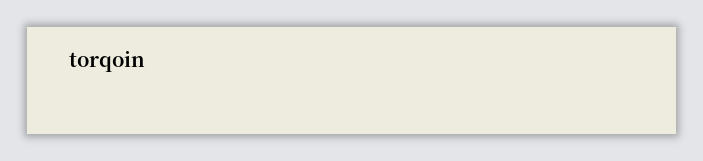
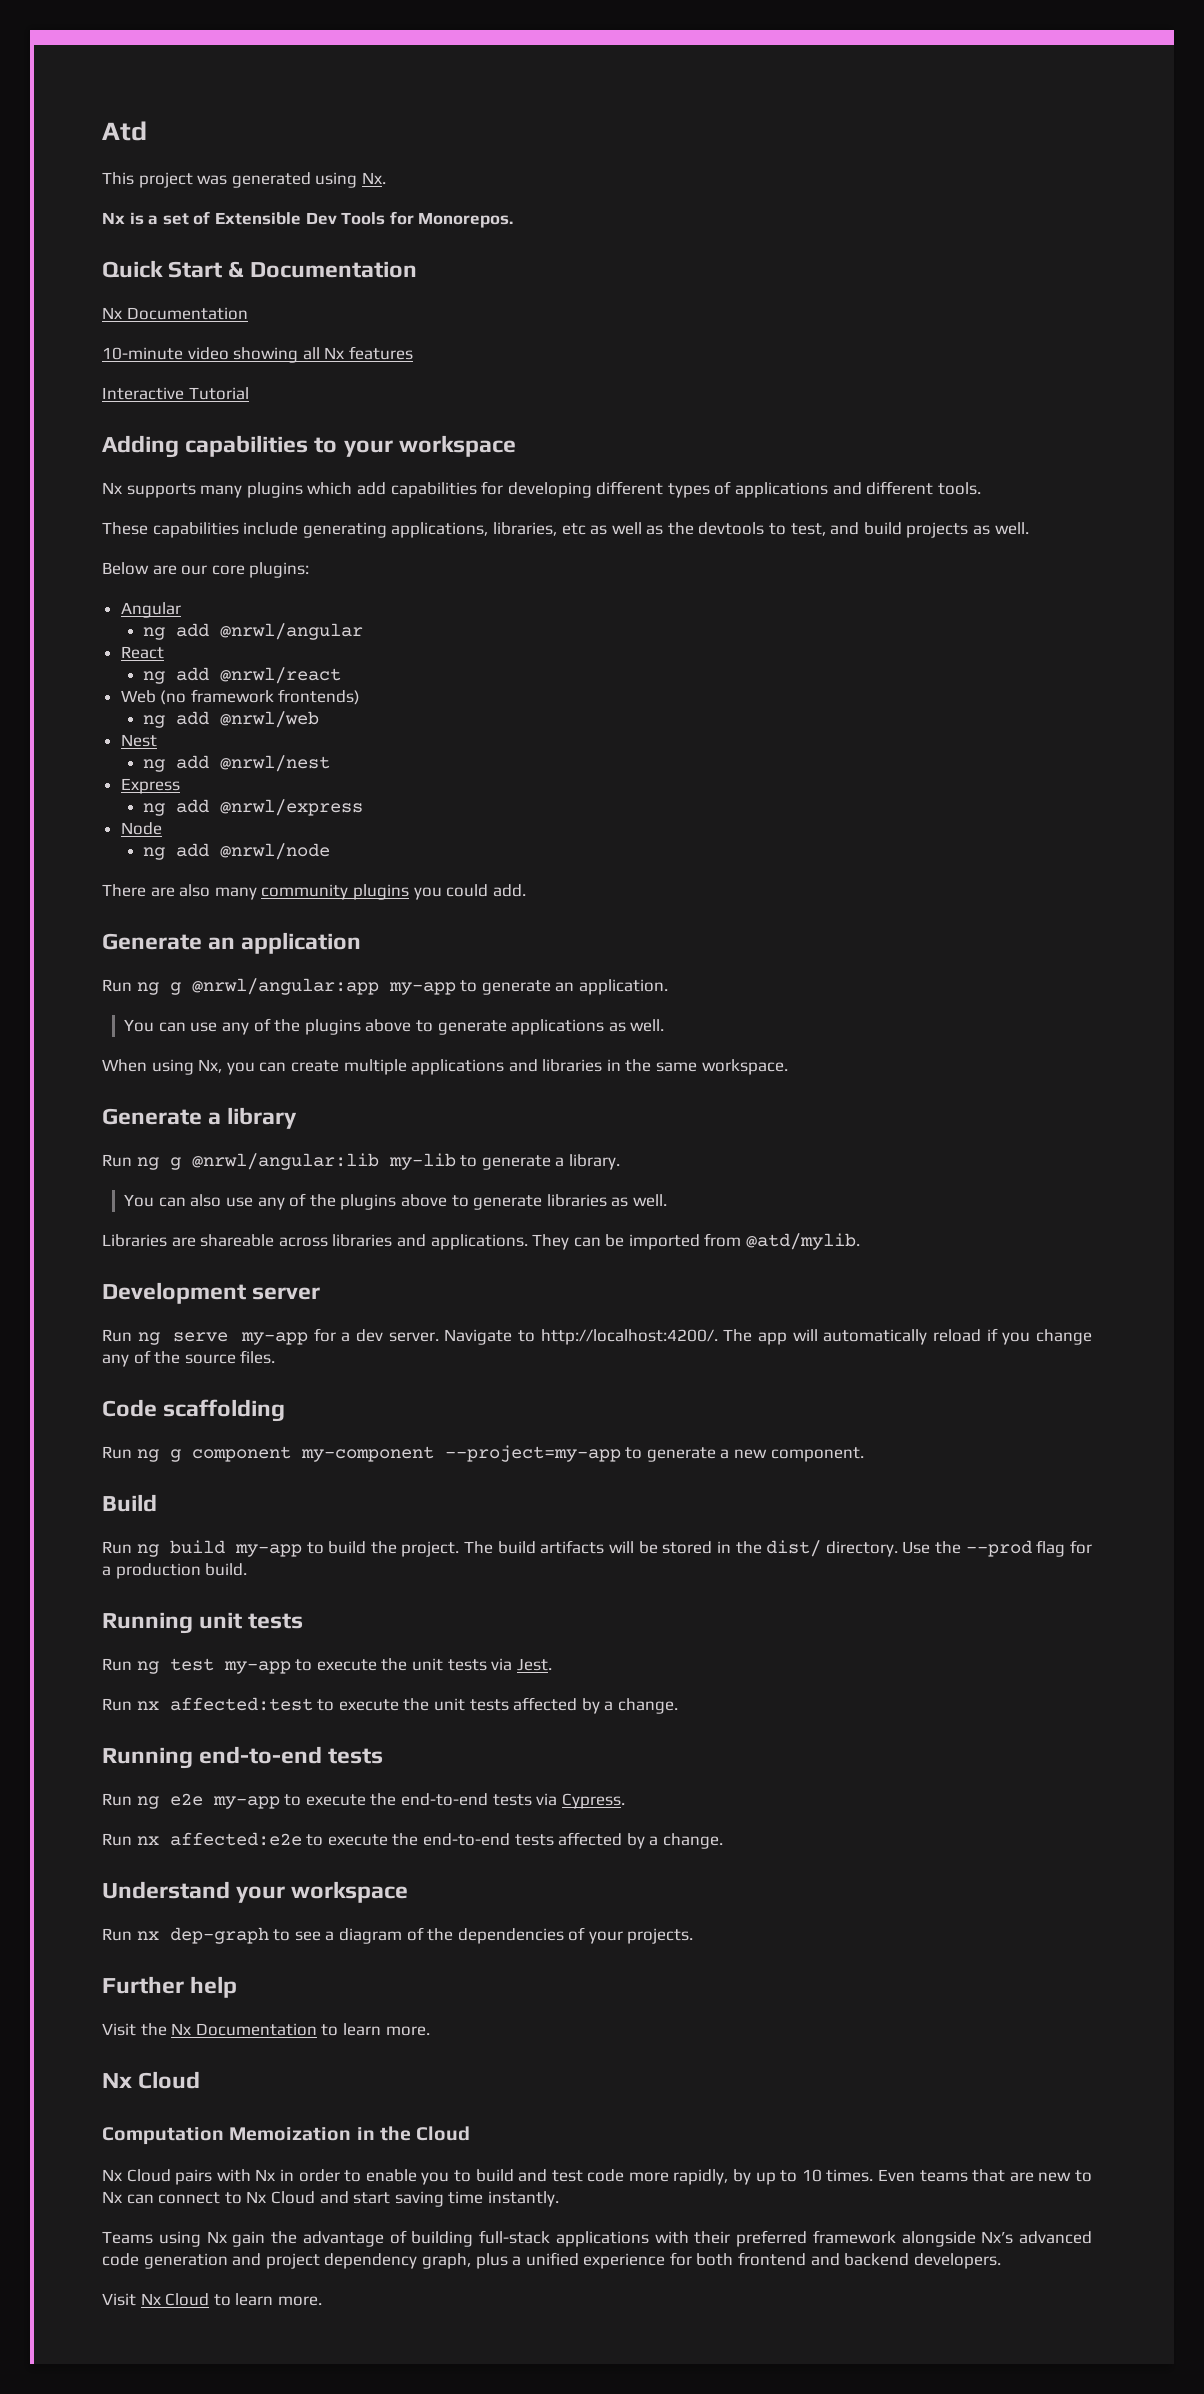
- torqoin
+ Atd
+ This project was generated using Nx.
+ Nx is a set of Extensible Dev Tools for Monorepos.
+ Quick Start & Documentation
+ Nx Documentation
+ 10-minute video showing all Nx features
+ Interactive Tutorial
+ Adding capabilities to your workspace
+ Nx supports many plugins which add capabilities for developing different types of applications and different tools.
+ These capabilities include generating applications, libraries, etc as well as the devtools to test, and build projects as well.
+ Below are our core plugins:
+ Angular
+ ng add @nrwl/angular
+ React
+ ng add @nrwl/react
+ Web (no framework frontends)
+ ng add @nrwl/web
+ Nest
+ ng add @nrwl/nest
+ Express
+ ng add @nrwl/express
+ Node
+ ng add @nrwl/node
+ There are also many community plugins you could add.
+ Generate an application
+ Run ng g @nrwl/angular:app my-app to generate an application.
+ You can use any of the plugins above to generate applications as well.
+ When using Nx, you can create multiple applications and libraries in the same workspace.
+ Generate a library
+ Run ng g @nrwl/angular:lib my-lib to generate a library.
+ You can also use any of the plugins above to generate libraries as well.
+ Libraries are shareable across libraries and applications. They can be imported from @atd/mylib.
+ Development server
+ Run ng serve my-app for a dev server. Navigate to http://localhost:4200/. The app will automatically reload if you change any of the source files.
+ Code scaffolding
+ Run ng g component my-component --project=my-app to generate a new component.
+ Build
+ Run ng build my-app to build the project. The build artifacts will be stored in the dist/ directory. Use the --prod flag for a production build.
+ Running unit tests
+ Run ng test my-app to execute the unit tests via Jest.
+ Run nx affected:test to execute the unit tests affected by a change.
+ Running end-to-end tests
+ Run ng e2e my-app to execute the end-to-end tests via Cypress.
+ Run nx affected:e2e to execute the end-to-end tests affected by a change.
+ Understand your workspace
+ Run nx dep-graph to see a diagram of the dependencies of your projects.
+ Further help
+ Visit the Nx Documentation to learn more.
+ Nx Cloud
+ Computation Memoization in the Cloud
+ Nx Cloud pairs with Nx in order to enable you to build and test code more rapidly, by up to 10 times. Even teams that are new to Nx can connect to Nx Cloud and start saving time instantly.
+ Teams using Nx gain the advantage of building full-stack applications with their preferred framework alongside Nx’s advanced code generation and project dependency graph, plus a unified experience for both frontend and backend developers.
+ Visit Nx Cloud to learn more.

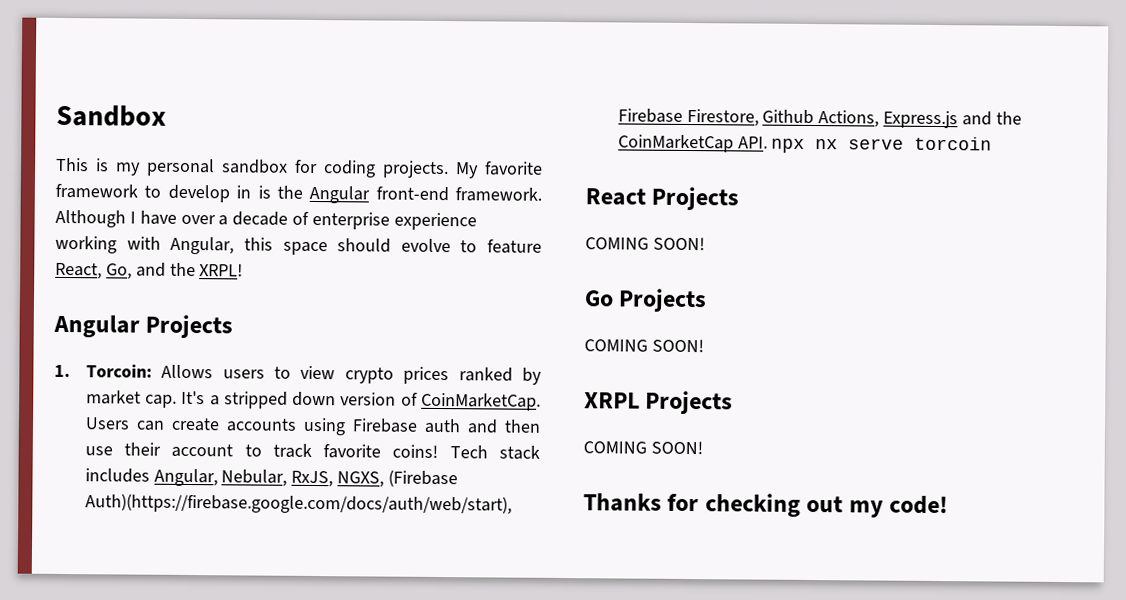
- Atd
+ Sandbox
- This project was generated using Nx.
- Nx is a set of Extensible Dev Tools for Monorepos.
- Quick Start & Documentation
- Nx Documentation
- 10-minute video showing all Nx features
- Interactive Tutorial
- Adding capabilities to your workspace
- Nx supports many plugins which add capabilities for developing different types of applications and different tools.
- These capabilities include generating applications, libraries, etc as well as the devtools to test, and build projects as well.
- Below are our core plugins:
- Angular
- ng add @nrwl/angular
- React
- ng add @nrwl/react
- Web (no framework frontends)
- ng add @nrwl/web
- Nest
- ng add @nrwl/nest
- Express
- ng add @nrwl/express
- Node
- ng add @nrwl/node
- There are also many community plugins you could add.
- Generate an application
- Run ng g @nrwl/angular:app my-app to generate an application.
- You can use any of the plugins above to generate applications as well.
- When using Nx, you can create multiple applications and libraries in the same workspace.
- Generate a library
- Run ng g @nrwl/angular:lib my-lib to generate a library.
- You can also use any of the plugins above to generate libraries as well.
- Libraries are shareable across libraries and applications. They can be imported from @atd/mylib.
- Development server
- Run ng serve my-app for a dev server. Navigate to http://localhost:4200/. The app will automatically reload if you change any of the source files.
- Code scaffolding
- Run ng g component my-component --project=my-app to generate a new component.
- Build
- Run ng build my-app to build the project. The build artifacts will be stored in the dist/ directory. Use the --prod flag for a production build.
- Running unit tests
- Run ng test my-app to execute the unit tests via Jest.
- Run nx affected:test to execute the unit tests affected by a change.
- Running end-to-end tests
- Run ng e2e my-app to execute the end-to-end tests via Cypress.
- Run nx affected:e2e to execute the end-to-end tests affected by a change.
- Understand your workspace
- Run nx dep-graph to see a diagram of the dependencies of your projects.
- Further help
- Visit the Nx Documentation to learn more.
- Nx Cloud
- Computation Memoization in the Cloud
- Nx Cloud pairs with Nx in order to enable you to build and test code more rapidly, by up to 10 times. Even teams that are new to Nx can connect to Nx Cloud and start saving time instantly.
- Teams using Nx gain the advantage of building full-stack applications with their preferred framework alongside Nx’s advanced code generation and project dependency graph, plus a unified experience for both frontend and backend developers.
- Visit Nx Cloud to learn more.
+ This is my personal sandbox for coding projects. My favorite framework to develop in is the Angular front-end framework. Although I have over a decade of enterprise experience working with Angular, this space should evolve to feature React, Go, and the XRPL!
+ Angular Projects
+ 1. Torcoin: Allows users to view crypto prices ranked by market cap. It's a stripped down version of CoinMarketCap. Users can create accounts using Firebase auth and then use their account to track favorite coins! Tech stack includes Angular, Nebular, RxJS, NGXS, (Firebase Auth)(https://firebase.google.com/docs/auth/web/start), Firebase Firestore, Github Actions, Express.js and the CoinMarketCap API. npx nx serve torcoin
+ React Projects
+ COMING SOON!
+ Go Projects
+ COMING SOON!
+ XRPL Projects
+ COMING SOON!
+ Thanks for checking out my code!

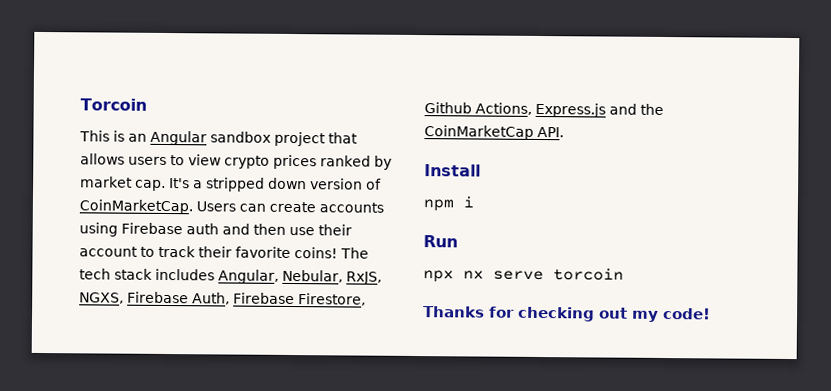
- Sandbox
+ Torcoin
- This is my personal sandbox for coding projects. My favorite framework to develop in is the Angular front-end framework. Although I have over a decade of enterprise experience working with Angular, this space should evolve to feature React, Go, and the XRPL!
- Angular Projects
- 1. Torcoin: Allows users to view crypto prices ranked by market cap.
+ This is an Angular sandbox project that allows users to view crypto prices ranked by market cap.
- Users can create accounts using Firebase auth and then use their account to track favorite coins!
+ Users can create accounts using Firebase auth and then use their account to track their favorite coins!
- Tech stack includes Angular, Nebular, RxJS, NGXS, (Firebase Auth)(https://firebase.google.com/docs/auth/web/start), Firebase Firestore, Github Actions, Express.js and the CoinMarketCap API. npx nx serve torcoin
+ The tech stack includes Angular, Nebular, RxJS, NGXS, Firebase Auth, Firebase Firestore, Github Actions, Express.js and the CoinMarketCap API.
+ Install
+ npm i
+ Run
+ npx nx serve torcoin
- React Projects
- COMING SOON!
- Go Projects
- COMING SOON!
- XRPL Projects
- COMING SOON!

